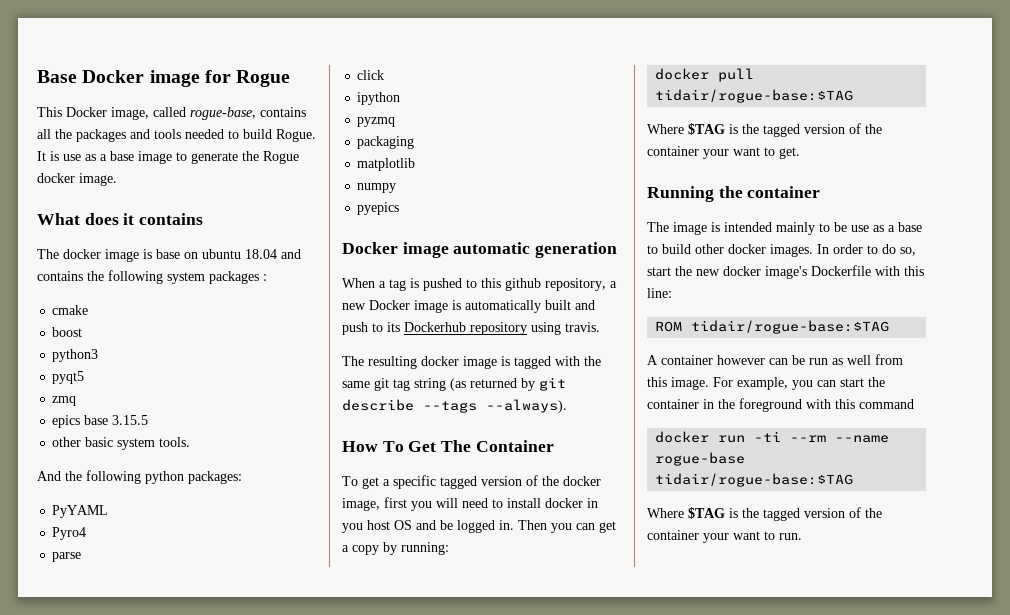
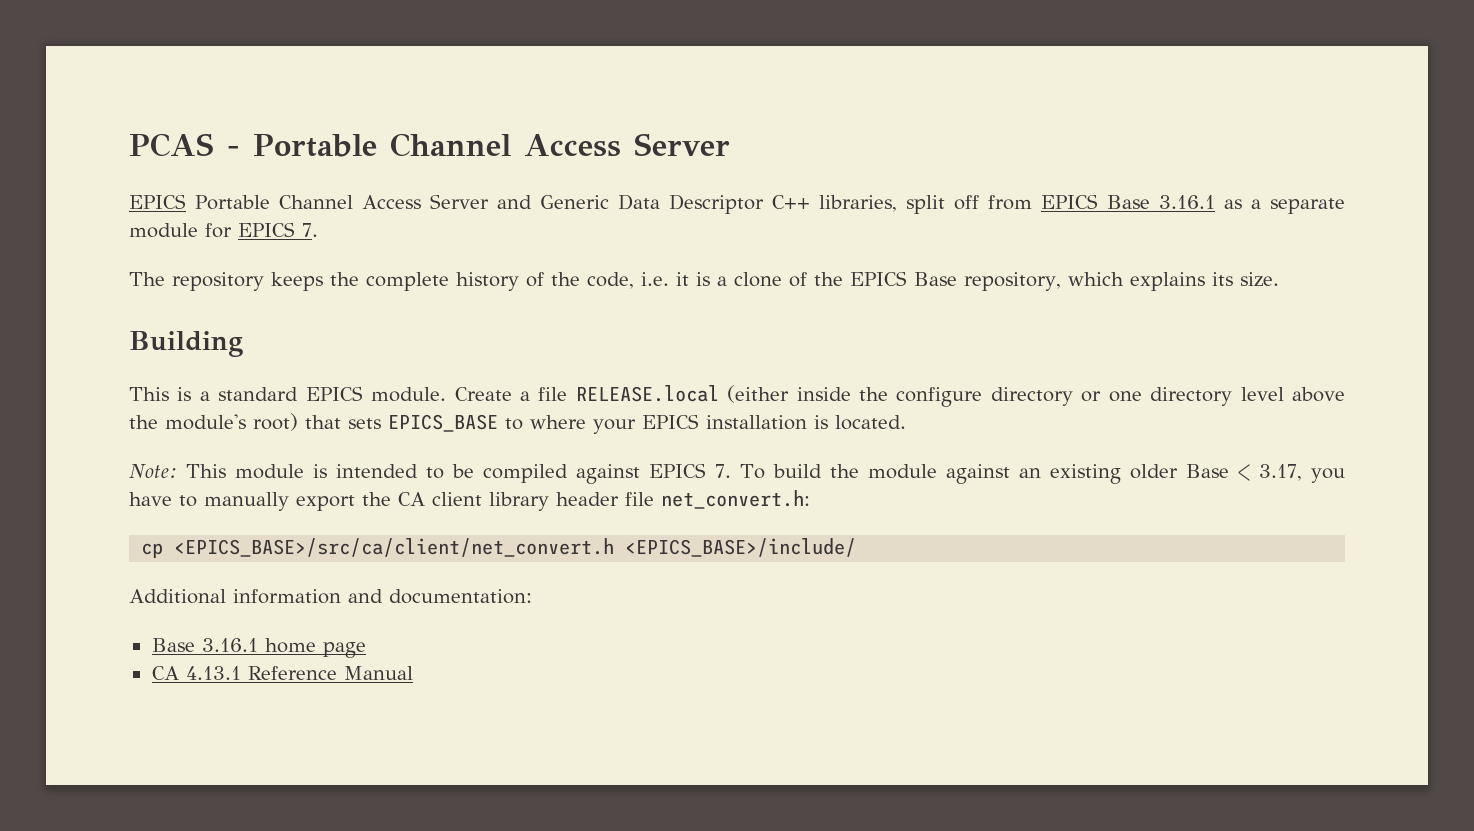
- Base Docker image for Rogue
- This Docker image, called rogue-base, contains all the packages and tools needed to build Rogue. It is use as a base image to generate the Rogue docker image.
- What does it contains
- The docker image is base on ubuntu 18.04 and contains the following system packages :
- cmake
- boost
- python3
- pyqt5
- zmq
- epics base 3.15.5
- other basic system tools.
- And the following python packages:
- PyYAML
- Pyro4
- parse
- click
- ipython
- pyzmq
- packaging
- matplotlib
- numpy
- pyepics
- Docker image automatic generation
- When a tag is pushed to this github repository, a new Docker image is automatically built and push to its Dockerhub repository using travis.
- The resulting docker image is tagged with the same git tag string (as returned by git describe --tags --always).
- How To Get The Container
- To get a specific tagged version of the docker image, first you will need to install docker in you host OS and be logged in. Then you can get a copy by running:
- docker pull tidair/rogue-base:$TAG
- Where $TAG is the tagged version of the container your want to get.
- Running the container
- The image is intended mainly to be use as a base to build other docker images. In order to do so, start the new docker image's Dockerfile with this line:
- ROM tidair/rogue-base:$TAG
- A container however can be run as well from this image. For example, you can start the container in the foreground with this command
- docker run -ti --rm --name rogue-base tidair/rogue-base:$TAG
- Where $TAG is the tagged version of the container your want to run.
+ PCAS - Portable Channel Access Server
+ EPICS Portable Channel Access Server and Generic Data Descriptor C++ libraries, split off from EPICS Base 3.16.1 as a separate module for EPICS 7.
+ The repository keeps the complete history of the code, i.e. it is a clone of the EPICS Base repository, which explains its size.
+ Building
+ This is a standard EPICS module. Create a file RELEASE.local (either inside the configure directory or one directory level above the module's root) that sets EPICS_BASE to where your EPICS installation is located.
+ Note: This module is intended to be compiled against EPICS 7. To build the module against an existing older Base < 3.17, you have to manually export the CA client library header file net_convert.h:
+ cp <EPICS_BASE>/src/ca/client/net_convert.h <EPICS_BASE>/include/
+ Additional information and documentation:
+ Base 3.16.1 home page
+ CA 4.13.1 Reference Manual

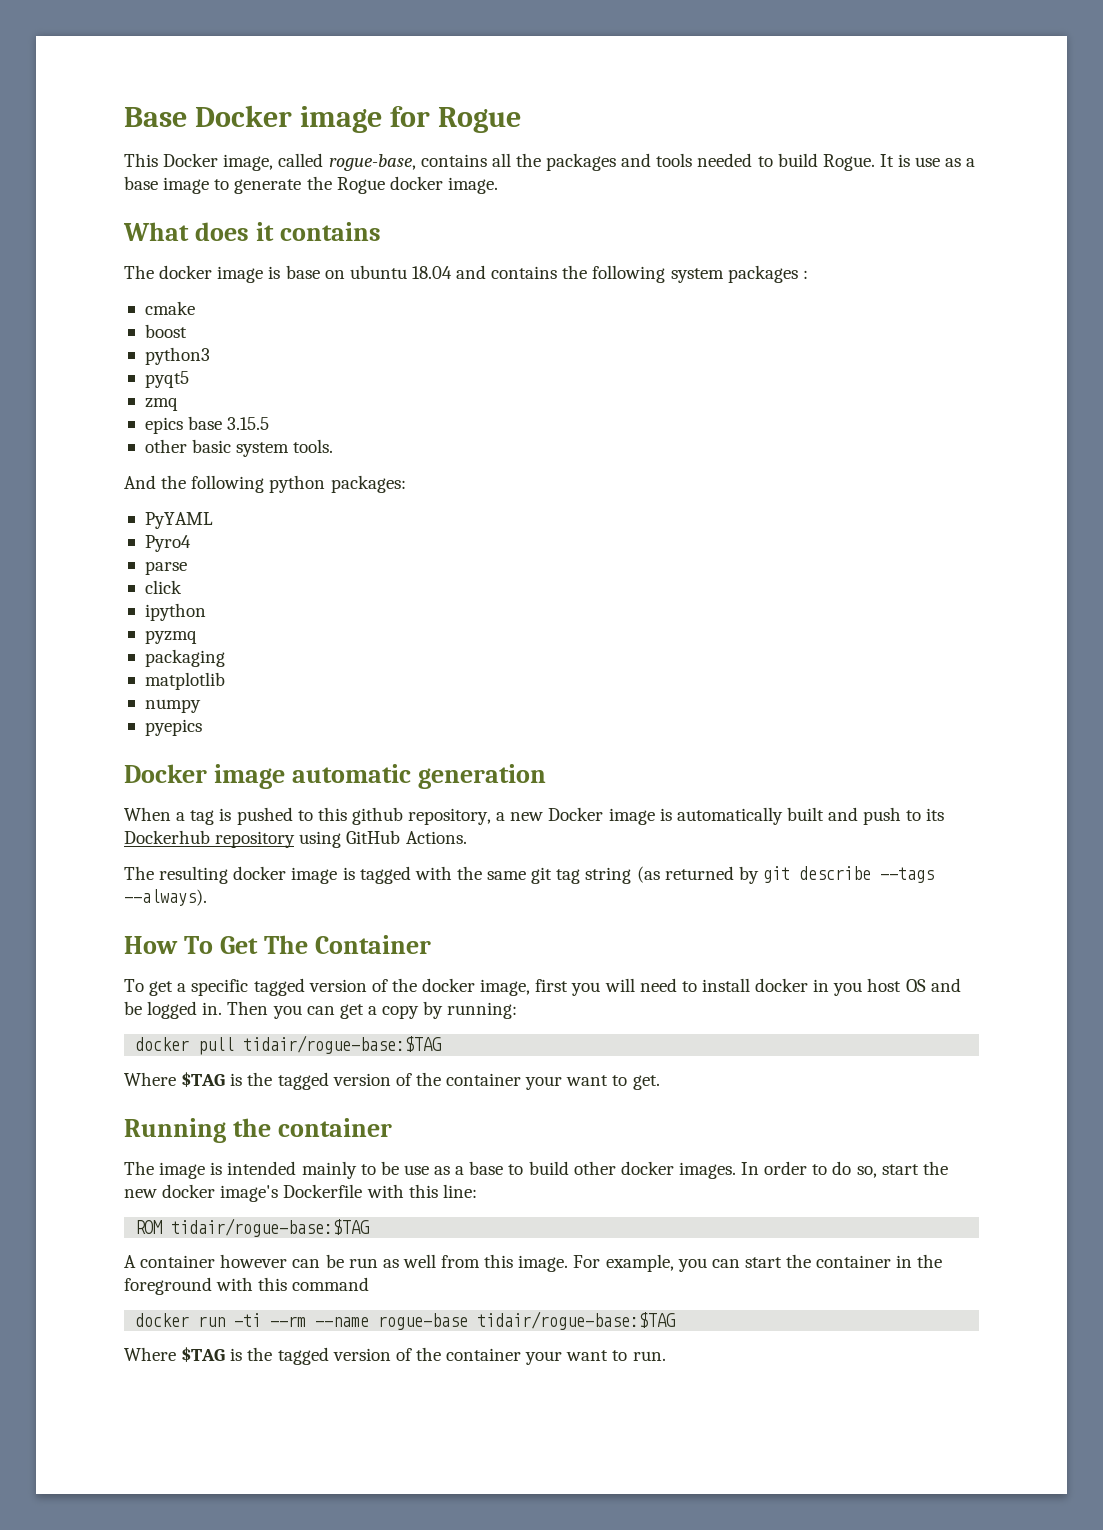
- PCAS - Portable Channel Access Server
- EPICS Portable Channel Access Server and Generic Data Descriptor C++ libraries, split off from EPICS Base 3.16.1 as a separate module for EPICS 7.
- The repository keeps the complete history of the code, i.e. it is a clone of the EPICS Base repository, which explains its size.
- Building
- This is a standard EPICS module. Create a file RELEASE.local (either inside the configure directory or one directory level above the module's root) that sets EPICS_BASE to where your EPICS installation is located.
- Note: This module is intended to be compiled against EPICS 7. To build the module against an existing older Base < 3.17, you have to manually export the CA client library header file net_convert.h:
- cp <EPICS_BASE>/src/ca/client/net_convert.h <EPICS_BASE>/include/
- Additional information and documentation:
- Base 3.16.1 home page
- CA 4.13.1 Reference Manual
+ Base Docker image for Rogue
+ This Docker image, called rogue-base, contains all the packages and tools needed to build Rogue. It is use as a base image to generate the Rogue docker image.
+ What does it contains
+ The docker image is base on ubuntu 18.04 and contains the following system packages :
+ cmake
+ boost
+ python3
+ pyqt5
+ zmq
+ epics base 3.15.5
+ other basic system tools.
+ And the following python packages:
+ PyYAML
+ Pyro4
+ parse
+ click
+ ipython
+ pyzmq
+ packaging
+ matplotlib
+ numpy
+ pyepics
+ Docker image automatic generation
+ When a tag is pushed to this github repository, a new Docker image is automatically built and push to its Dockerhub repository using GitHub Actions.
+ The resulting docker image is tagged with the same git tag string (as returned by git describe --tags --always).
+ How To Get The Container
+ To get a specific tagged version of the docker image, first you will need to install docker in you host OS and be logged in. Then you can get a copy by running:
+ docker pull tidair/rogue-base:$TAG
+ Where $TAG is the tagged version of the container your want to get.
+ Running the container
+ The image is intended mainly to be use as a base to build other docker images. In order to do so, start the new docker image's Dockerfile with this line:
+ ROM tidair/rogue-base:$TAG
+ A container however can be run as well from this image. For example, you can start the container in the foreground with this command
+ docker run -ti --rm --name rogue-base tidair/rogue-base:$TAG
+ Where $TAG is the tagged version of the container your want to run.

